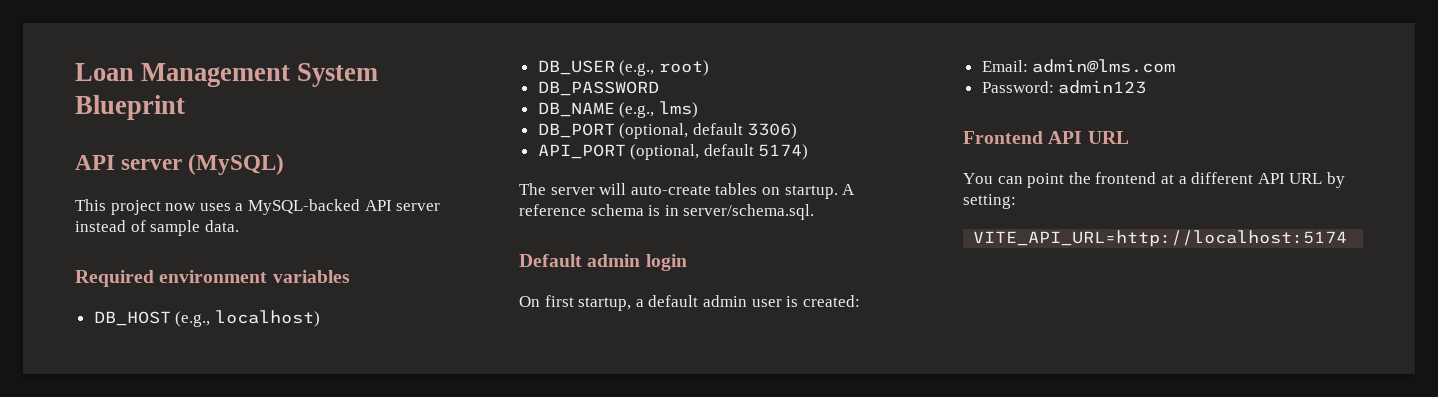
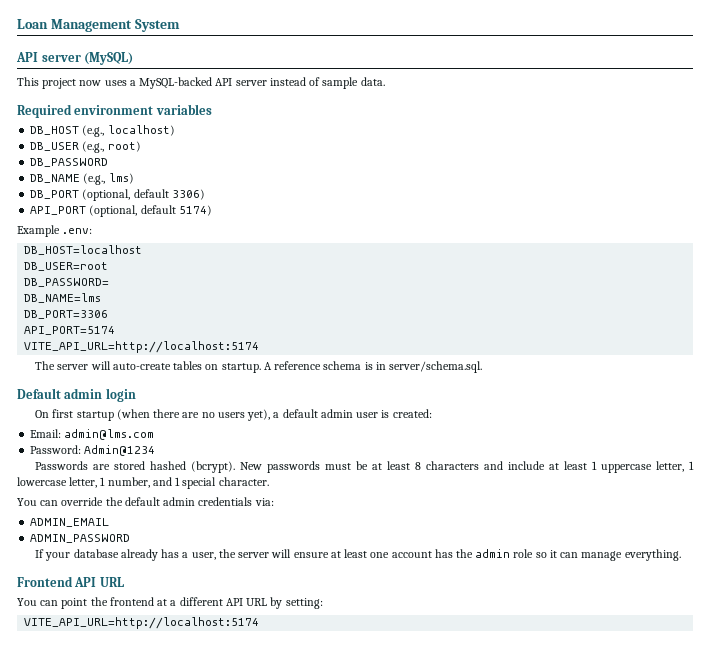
- Loan Management System Blueprint
+ Loan Management System
+ Example .env:
+ DB_HOST=localhost
+ DB_USER=root
+ DB_PASSWORD=
+ DB_NAME=lms
+ DB_PORT=3306
+ API_PORT=5174
+ VITE_API_URL=http://localhost:5174
- On first startup, a default admin user is created:
+ On first startup (when there are no users yet), a default admin user is created:
- Password: admin123
+ Password: Admin@1234
+ Passwords are stored hashed (bcrypt). New passwords must be at least 8 characters and include at least 1 uppercase letter, 1 lowercase letter, 1 number, and 1 special character.
+ You can override the default admin credentials via:
+ ADMIN_EMAIL
+ ADMIN_PASSWORD
+ If your database already has a user, the server will ensure at least one account has the admin role so it can manage everything.

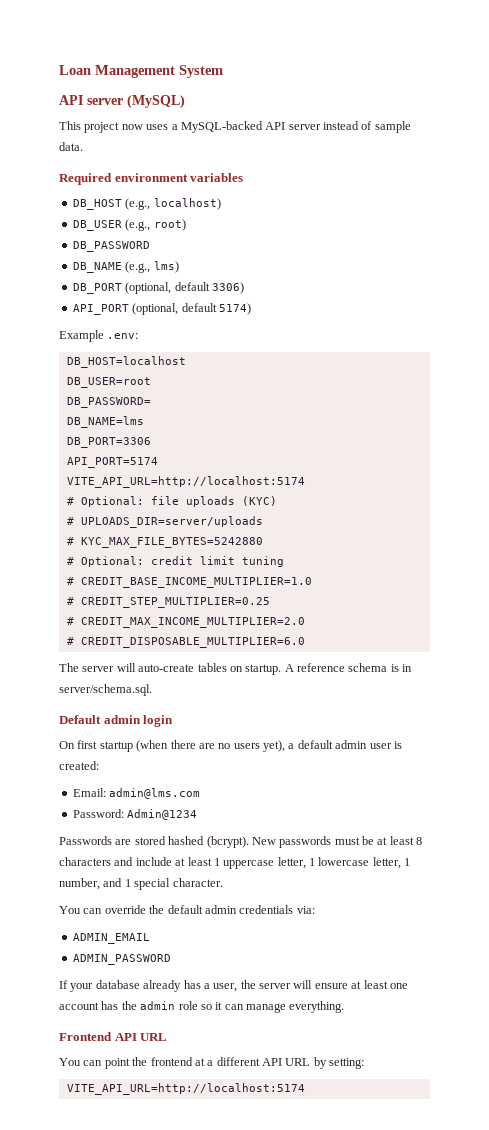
+ # Optional: file uploads (KYC)
+ # UPLOADS_DIR=server/uploads
+ # KYC_MAX_FILE_BYTES=5242880
+ # Optional: credit limit tuning
+ # CREDIT_BASE_INCOME_MULTIPLIER=1.0
+ # CREDIT_STEP_MULTIPLIER=0.25
+ # CREDIT_MAX_INCOME_MULTIPLIER=2.0
+ # CREDIT_DISPOSABLE_MULTIPLIER=6.0

